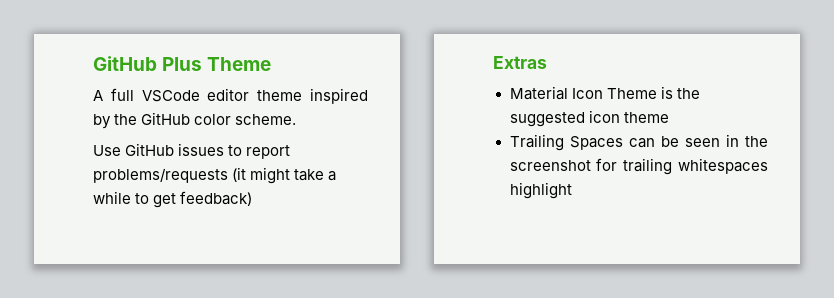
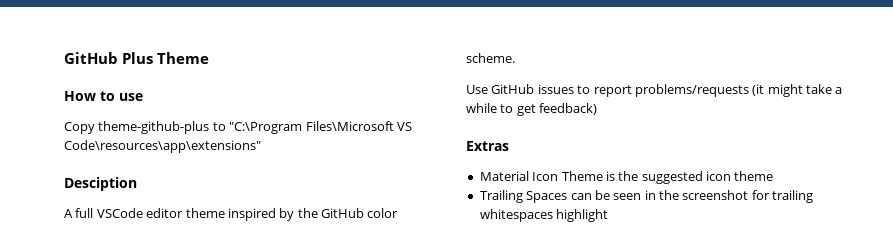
+ How to use
+ Copy theme-github-plus to "C:\Program Files\Microsoft VS Code\resources\app\extensions"
+ Desciption

